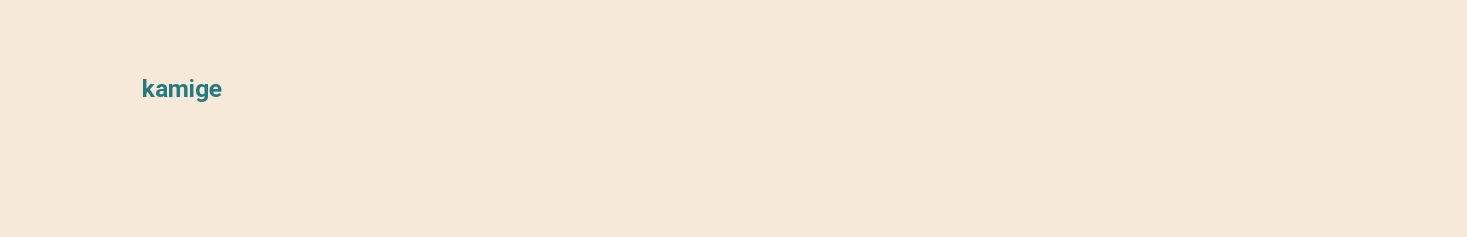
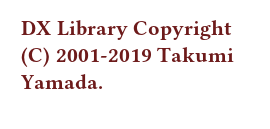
- kamige
+ DX Library Copyright (C) 2001-2019 Takumi Yamada.

